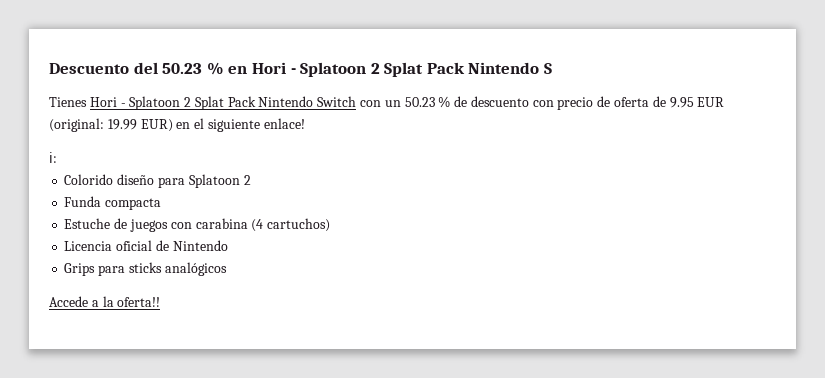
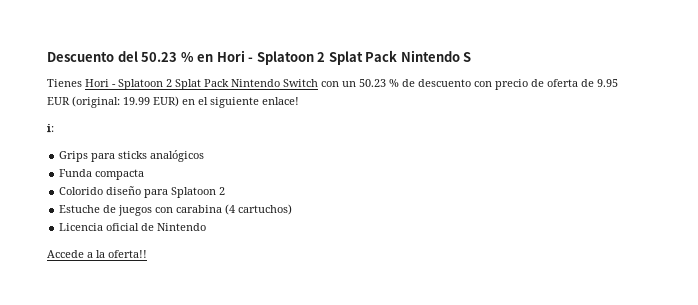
+ Grips para sticks analógicos
+ Funda compacta
- Funda compacta
- Grips para sticks analógicos

